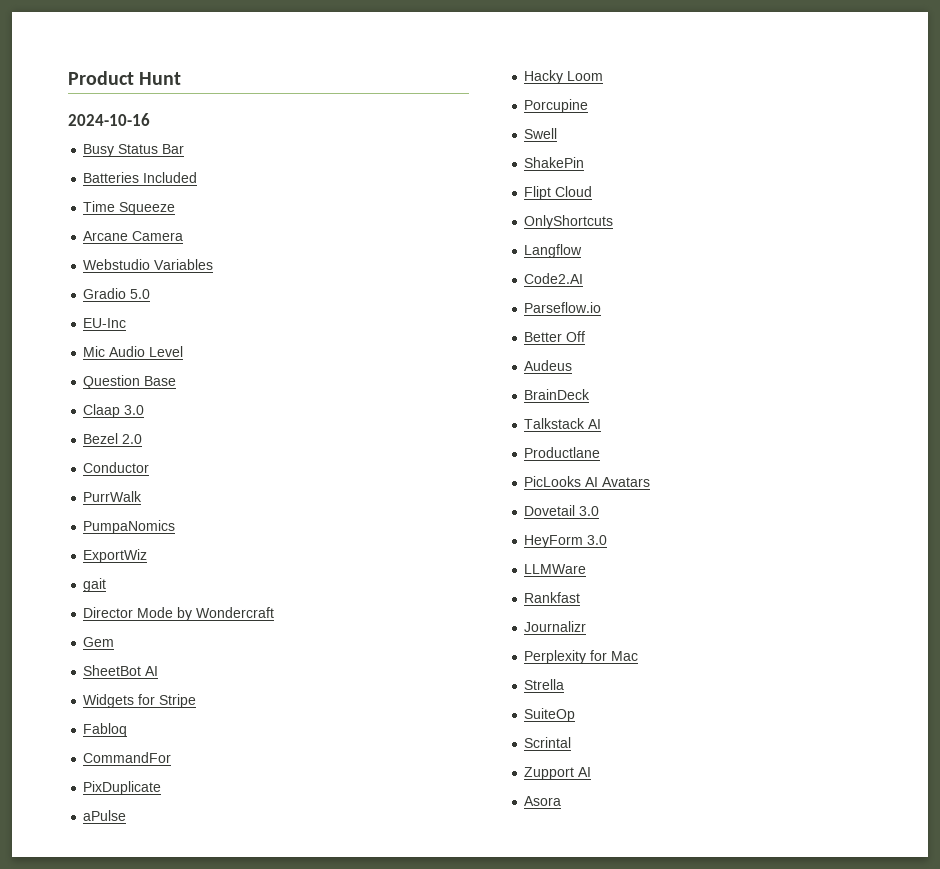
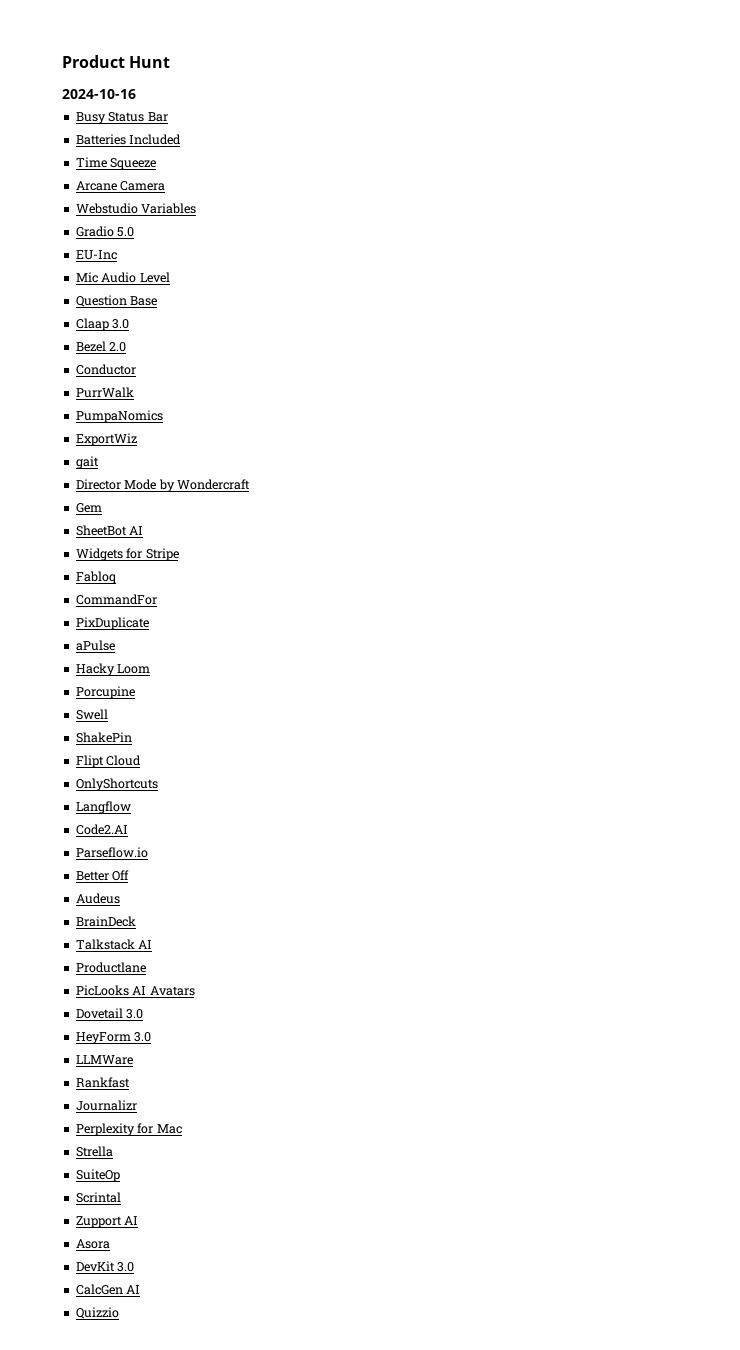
+ DevKit 3.0
+ CalcGen AI
+ Quizzio

